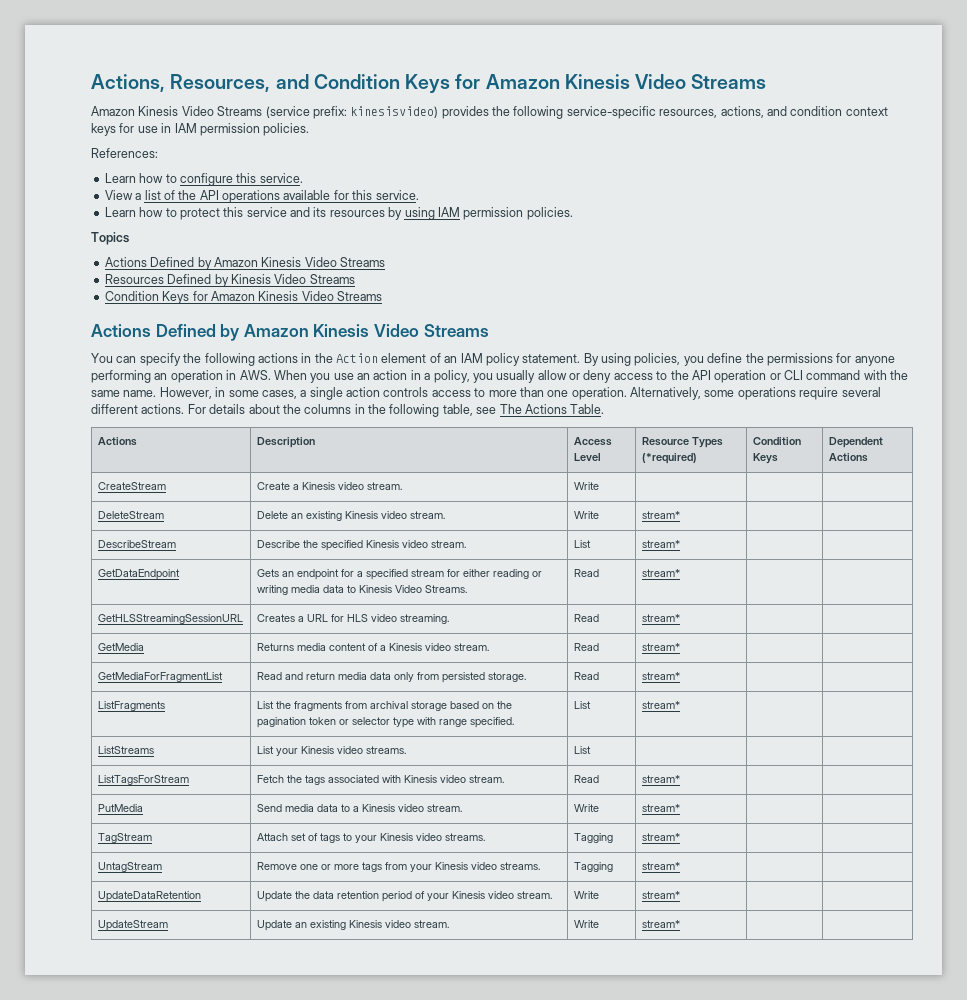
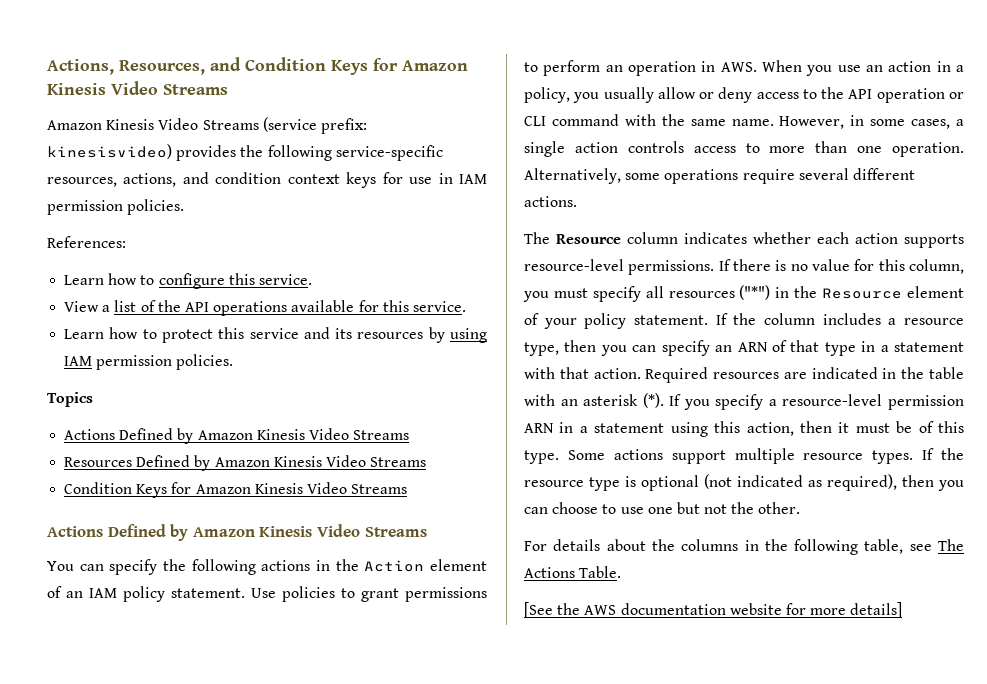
- Resources Defined by Kinesis Video Streams
+ Resources Defined by Amazon Kinesis Video Streams
- By using policies, you define the permissions for anyone performing an operation in AWS. When you use an action in a policy, you usually allow or deny access to the API operation or CLI command with the same name.
+ Use policies to grant permissions to perform an operation in AWS. When you use an action in a policy, you usually allow or deny access to the API operation or CLI command with the same name.
- Alternatively, some operations require several different actions. For details about the columns in the following table, see The Actions Table.
+ Alternatively, some operations require several different actions.
+ The Resource column indicates whether each action supports resource-level permissions. If there is no value for this column, you must specify all resources ("*") in the Resource element of your policy statement. If the column includes a resource type, then you can specify an ARN of that type in a statement with that action. Required resources are indicated in the table with an asterisk (*). If you specify a resource-level permission ARN in a statement using this action, then it must be of this type. Some actions support multiple resource types. If the resource type is optional (not indicated as required), then you can choose to use one but not the other.
+ For details about the columns in the following table, see The Actions Table.
- Actions | Description | Access Level | Resource Types (*required) | Condition Keys | Dependent Actions
- CreateStream | Create a Kinesis video stream. | Write | | |
- DeleteStream | Delete an existing Kinesis video stream. | Write | stream* | |
- DescribeStream | Describe the specified Kinesis video stream. | List | stream* | |
- GetDataEndpoint | Gets an endpoint for a specified stream for either reading or writing media data to Kinesis Video Streams. | Read | stream* | |
- GetHLSStreamingSessionURL | Creates a URL for HLS video streaming. | Read | stream* | |
- GetMedia | Returns media content of a Kinesis video stream. | Read | stream* | |
- GetMediaForFragmentList | Read and return media data only from persisted storage. | Read | stream* | |
- ListFragments | List the fragments from archival storage based on the pagination token or selector type with range specified. | List | stream* | |
- ListStreams | List your Kinesis video streams. | List | | |
- ListTagsForStream | Fetch the tags associated with Kinesis video stream. | Read | stream* | |
- PutMedia | Send media data to a Kinesis video stream. | Write | stream* | |
- TagStream | Attach set of tags to your Kinesis video streams. | Tagging | stream* | |
- UntagStream | Remove one or more tags from your Kinesis video streams. | Tagging | stream* | |
- UpdateDataRetention | Update the data retention period of your Kinesis video stream. | Write | stream* | |
- UpdateStream | Update an existing Kinesis video stream. | Write | stream* | |
+ [See the AWS documentation website for more details]

